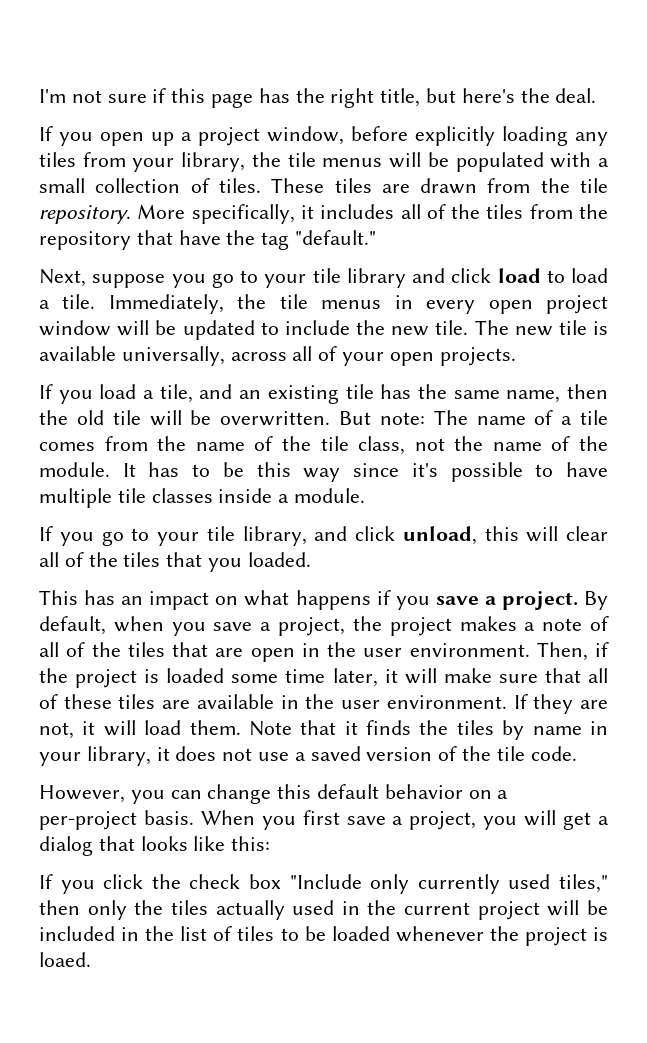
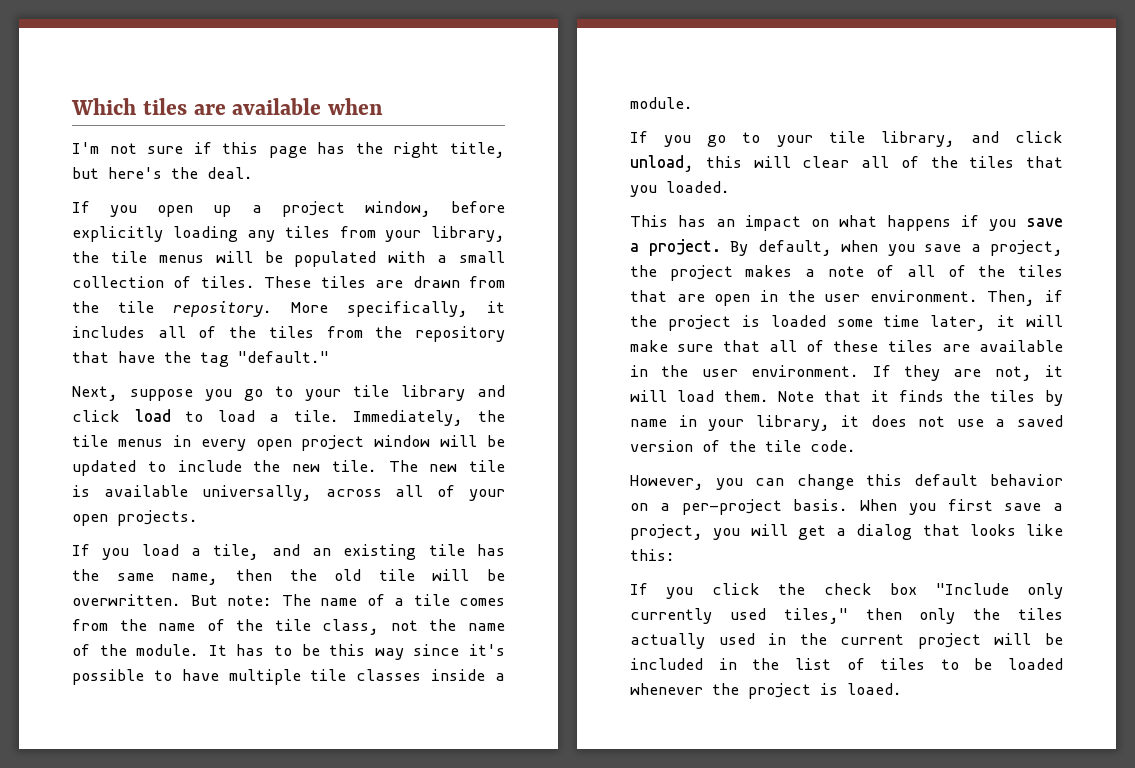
+ Which tiles are available when

